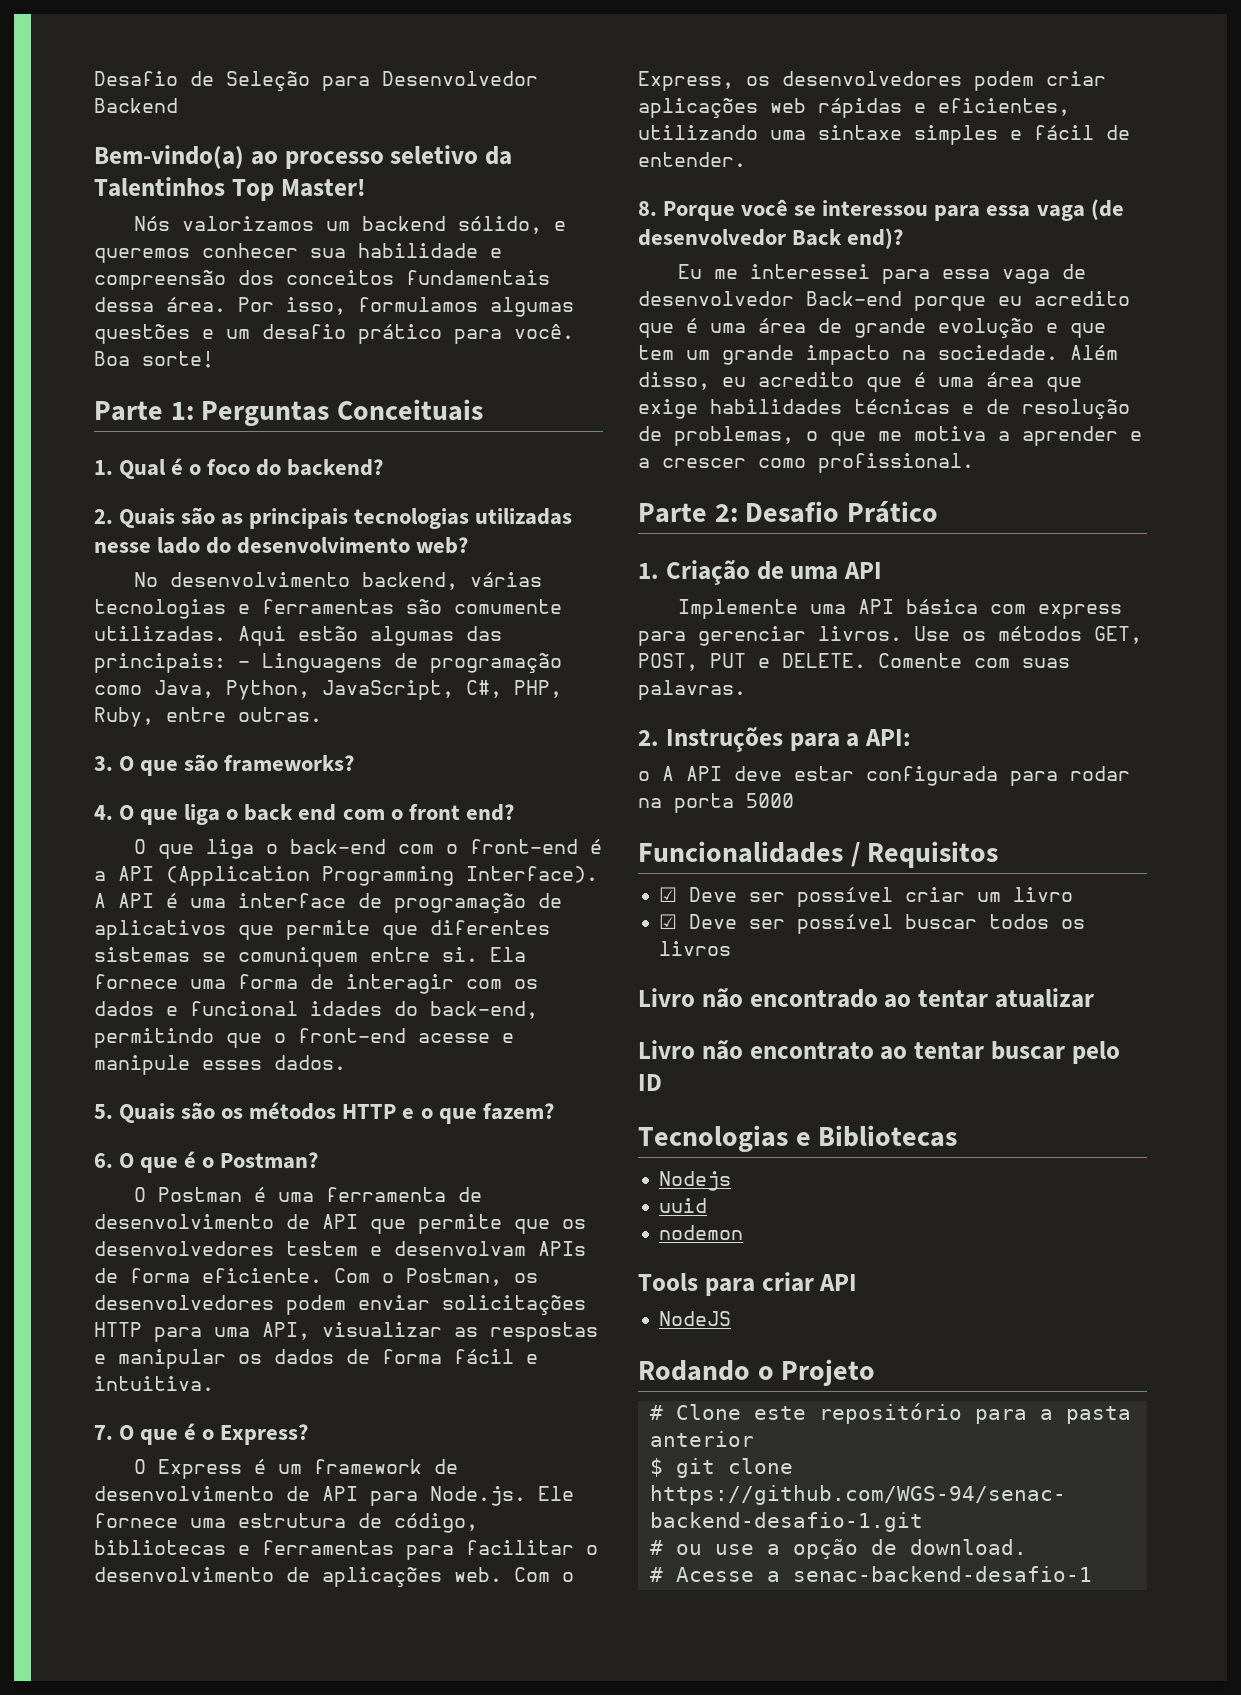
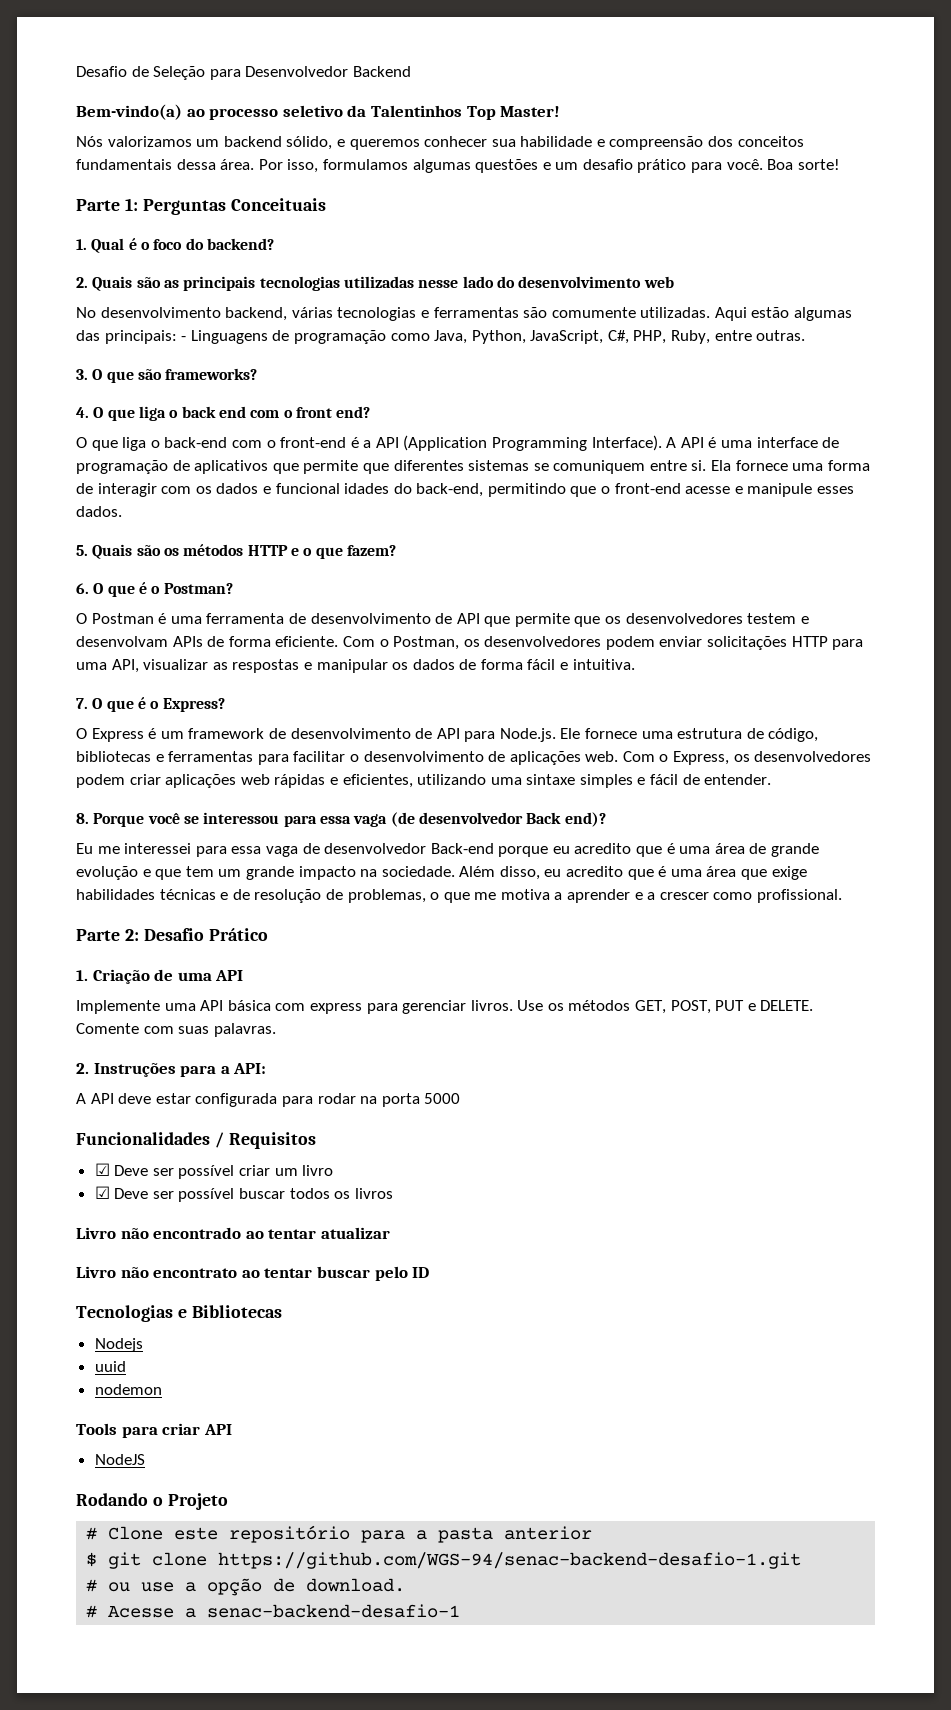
- 2. Quais são as principais tecnologias utilizadas nesse lado do desenvolvimento web?
+ 2. Quais são as principais tecnologias utilizadas nesse lado do desenvolvimento web
- o A API deve estar configurada para rodar na porta 5000
+ A API deve estar configurada para rodar na porta 5000

